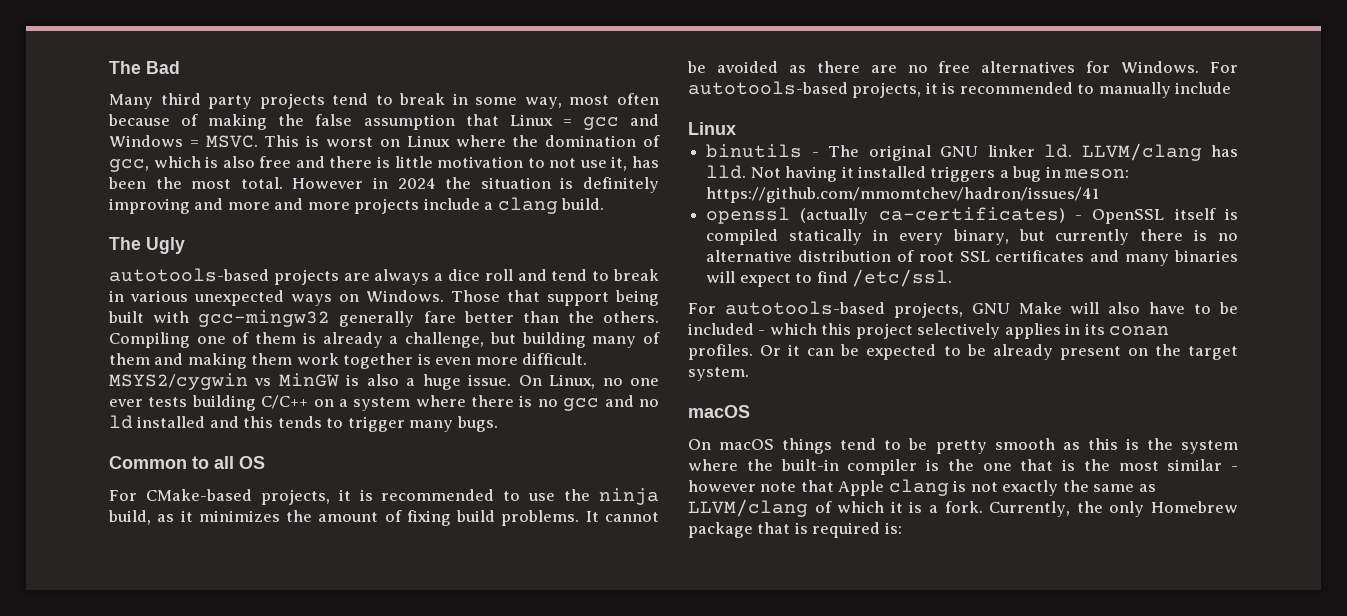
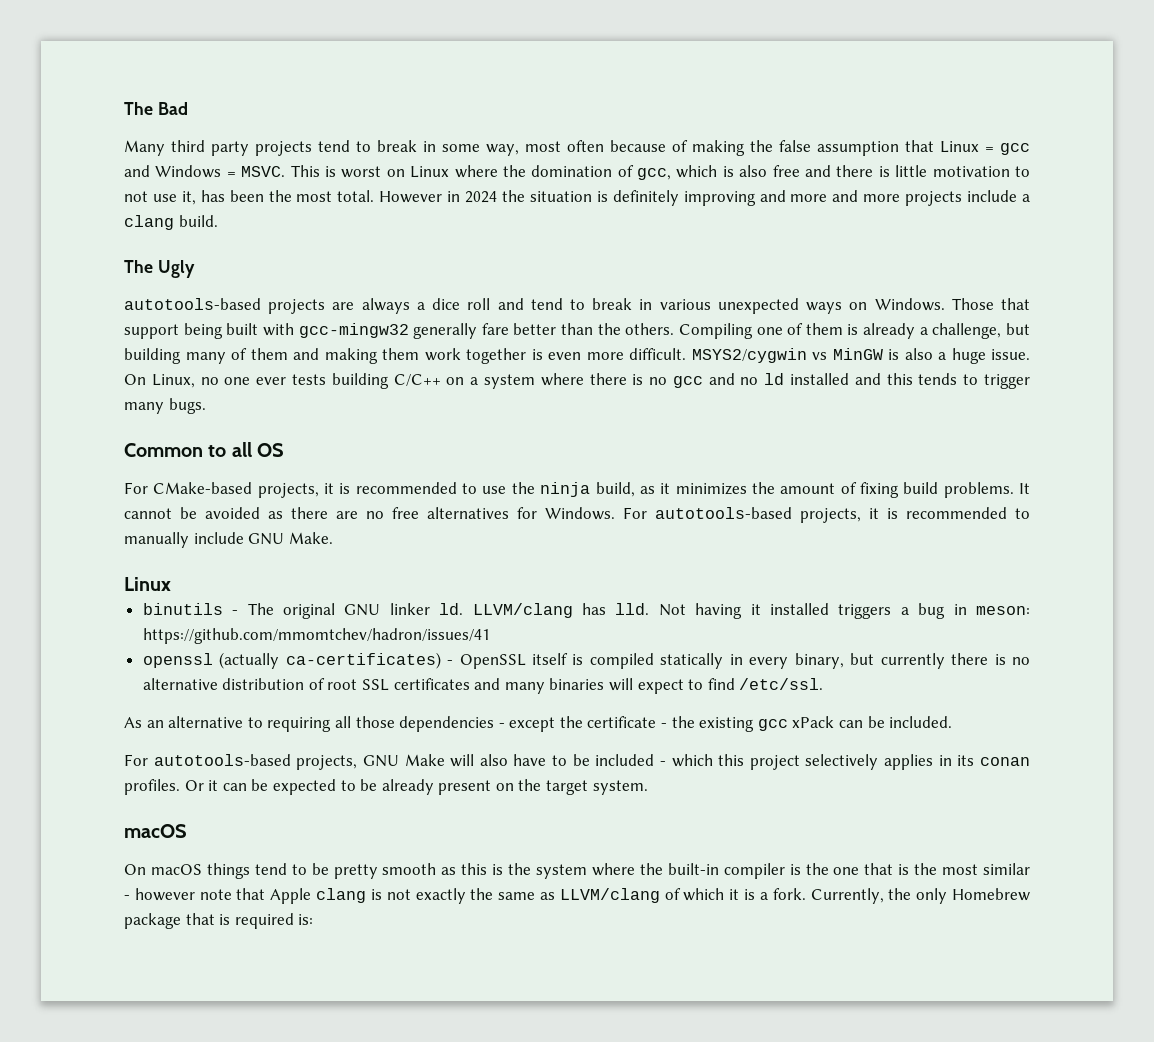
- For autotools-based projects, it is recommended to manually include
+ For autotools-based projects, it is recommended to manually include GNU Make.
+ As an alternative to requiring all those dependencies - except the certificate - the existing gcc xPack can be included.

